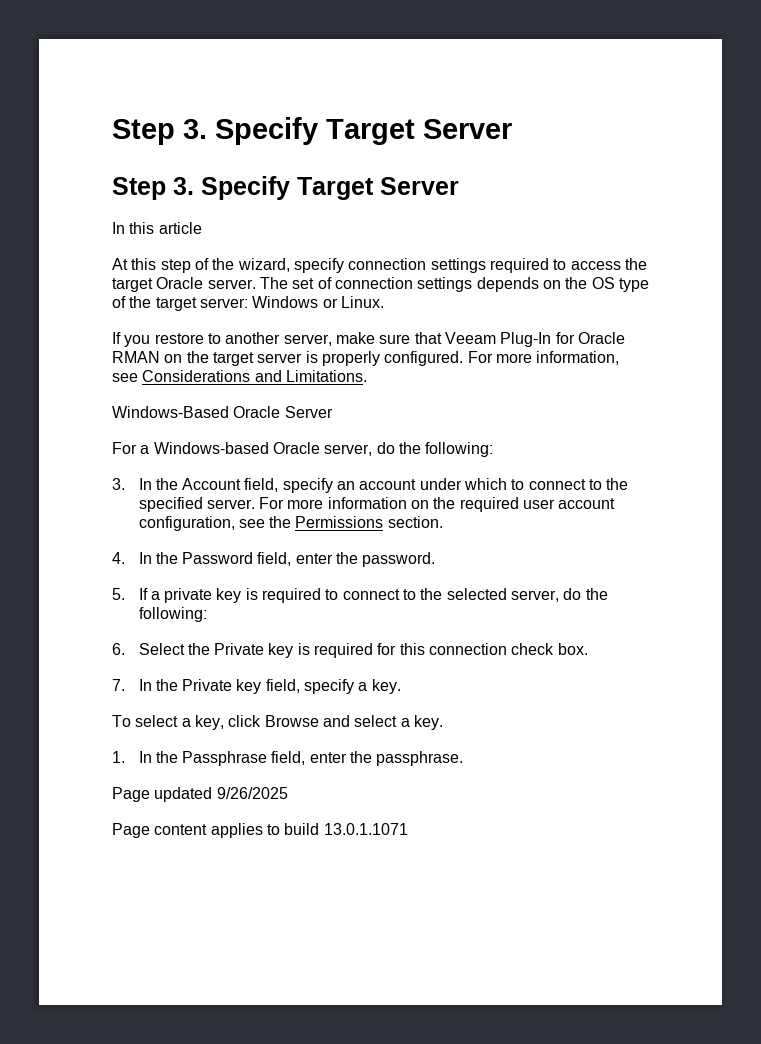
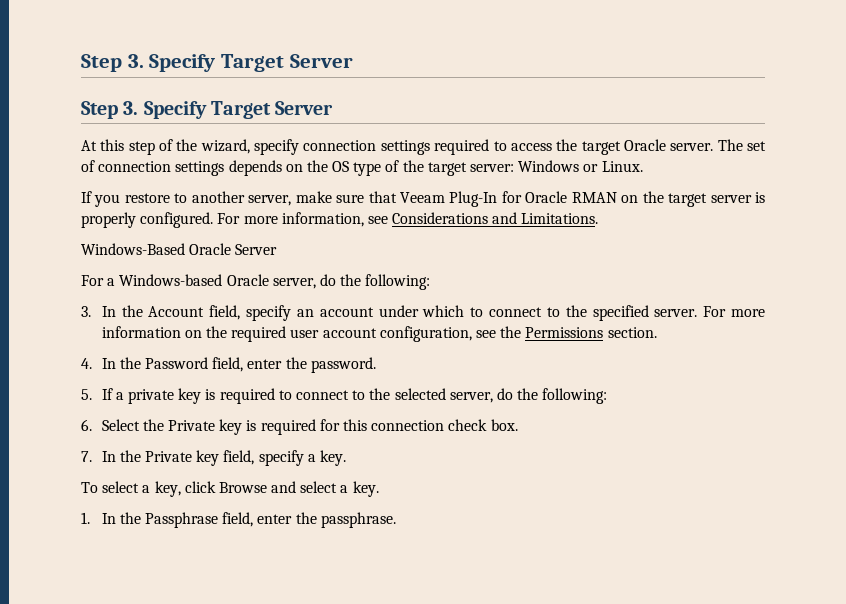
- In this article
- Page updated 9/26/2025
- Page content applies to build 13.0.1.1071

